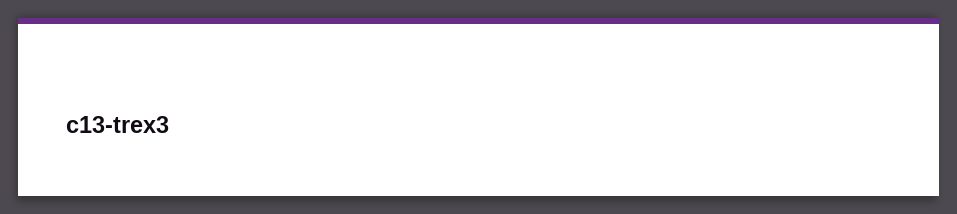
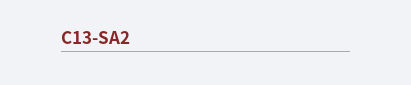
- c13-trex3
+ C13-SA2

